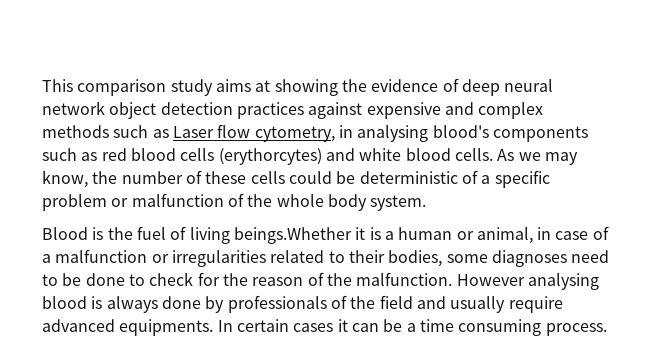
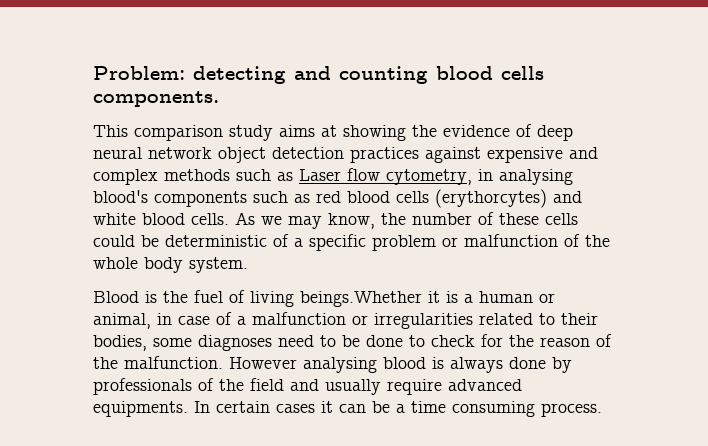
+ Problem: detecting and counting blood cells components.

